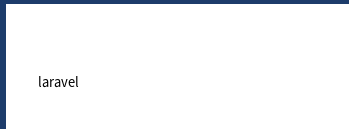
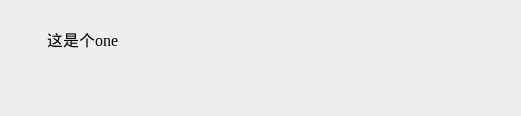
- laravel
+ 这是个one

